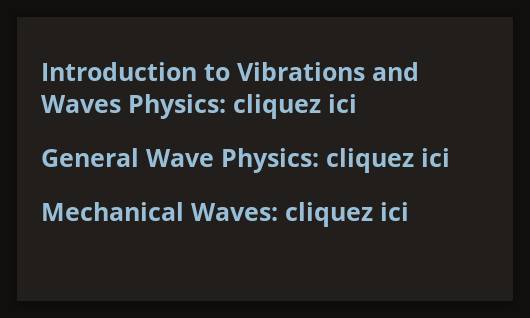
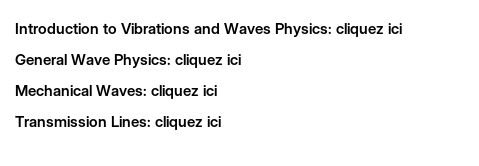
+ Transmission Lines: cliquez ici

